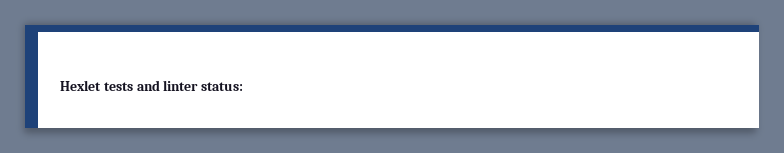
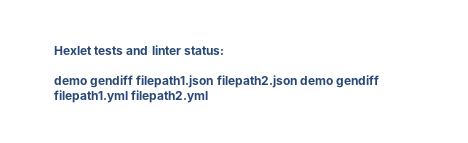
+ demo gendiff filepath1.json filepath2.json demo gendiff filepath1.yml filepath2.yml

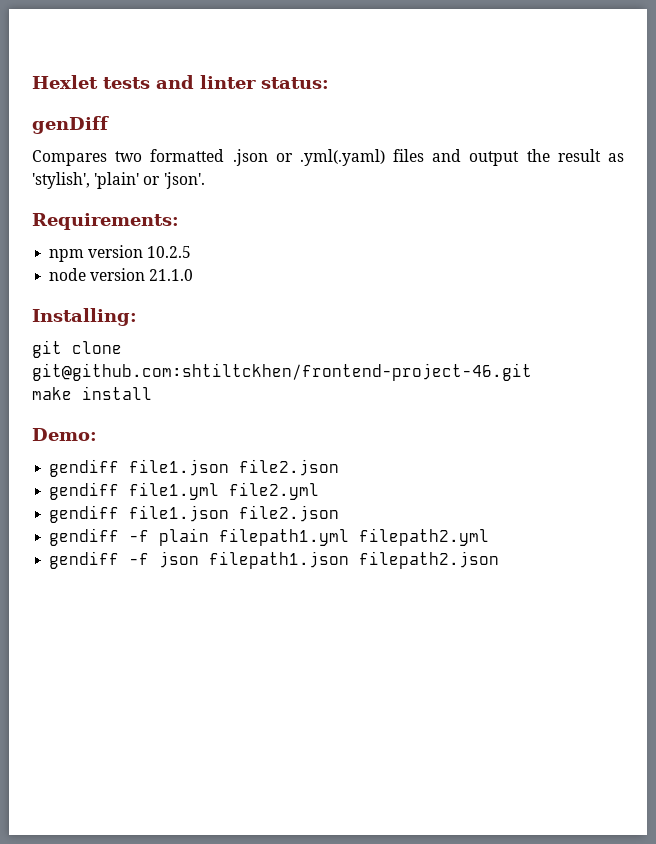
- demo gendiff filepath1.json filepath2.json demo gendiff filepath1.yml filepath2.yml
+ genDiff
+ Compares two formatted .json or .yml(.yaml) files and output the result as 'stylish', 'plain' or 'json'.
+ Requirements:
+ npm version 10.2.5
+ node version 21.1.0
+ Installing:
+ git clone git@github.com:shtiltckhen/frontend-project-46.git
+ make install
+ Demo:
+ gendiff file1.json file2.json
+ gendiff file1.yml file2.yml
+ gendiff file1.json file2.json
+ gendiff -f plain filepath1.yml filepath2.yml
+ gendiff -f json filepath1.json filepath2.json

